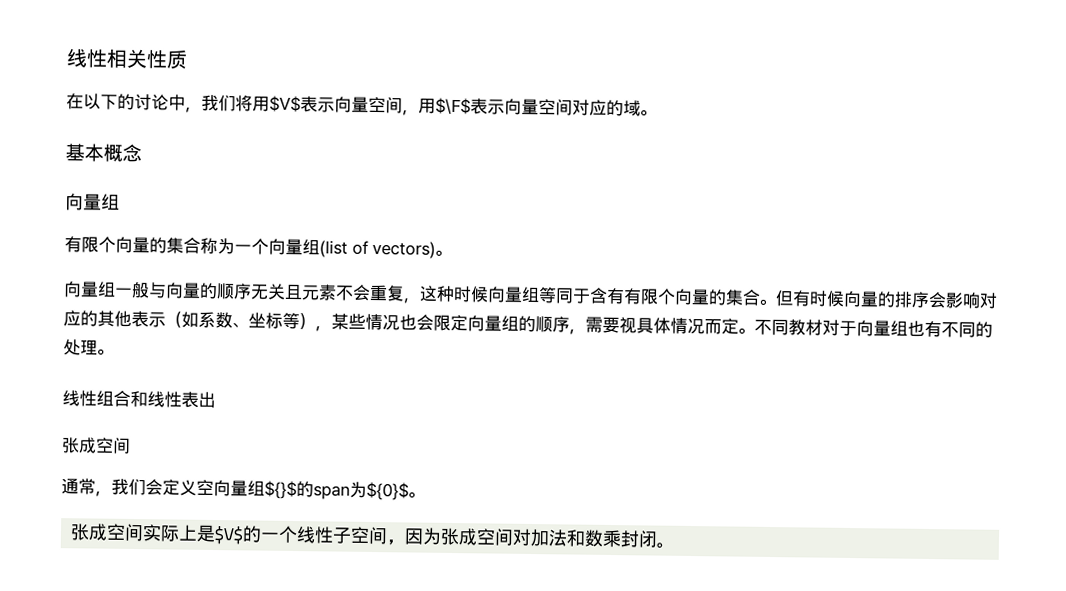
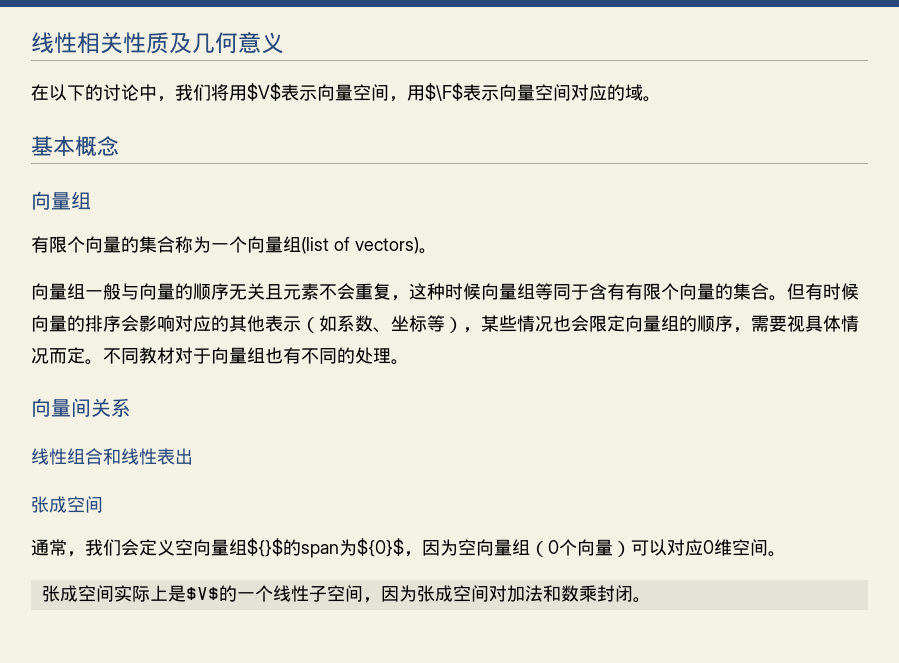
- 线性相关性质
+ 线性相关性质及几何意义
+ 向量间关系
- 通常，我们会定义空向量组${}$的span为${0}$。
+ 通常，我们会定义空向量组${}$的span为${0}$，因为空向量组（0个向量）可以对应0维空间。

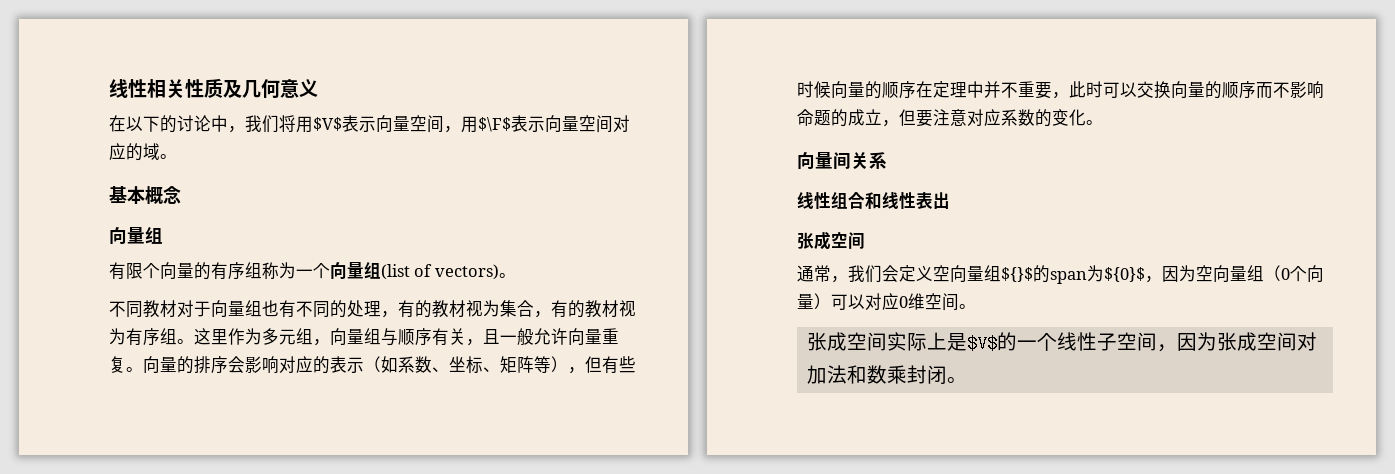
- 有限个向量的集合称为一个向量组(list of vectors)。
+ 有限个向量的有序组称为一个向量组(list of vectors)。
- 向量组一般与向量的顺序无关且元素不会重复，这种时候向量组等同于含有有限个向量的集合。但有时候向量的排序会影响对应的其他表示（如系数、坐标等），某些情况也会限定向量组的顺序，需要视具体情况而定。不同教材对于向量组也有不同的处理。
+ 不同教材对于向量组也有不同的处理，有的教材视为集合，有的教材视为有序组。这里作为多元组，向量组与顺序有关，且一般允许向量重复。向量的排序会影响对应的表示（如系数、坐标、矩阵等），但有些时候向量的顺序在定理中并不重要，此时可以交换向量的顺序而不影响命题的成立，但要注意对应系数的变化。

